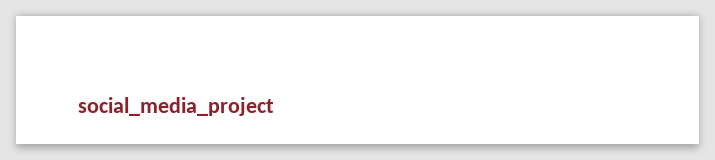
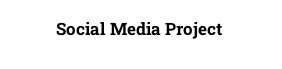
- social_media_project
+ Social Media Project

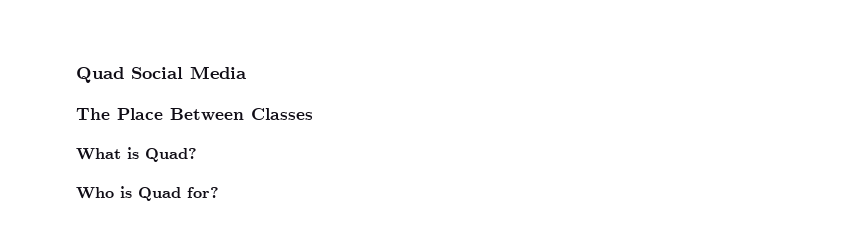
- Social Media Project
+ Quad Social Media
+ The Place Between Classes
+ What is Quad?
+ Who is Quad for?

